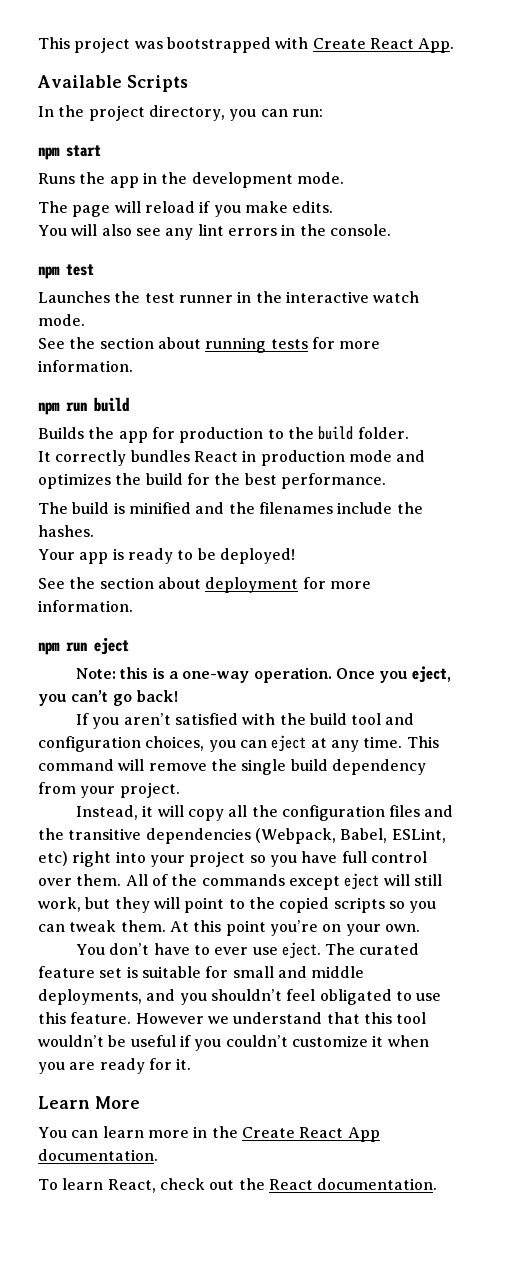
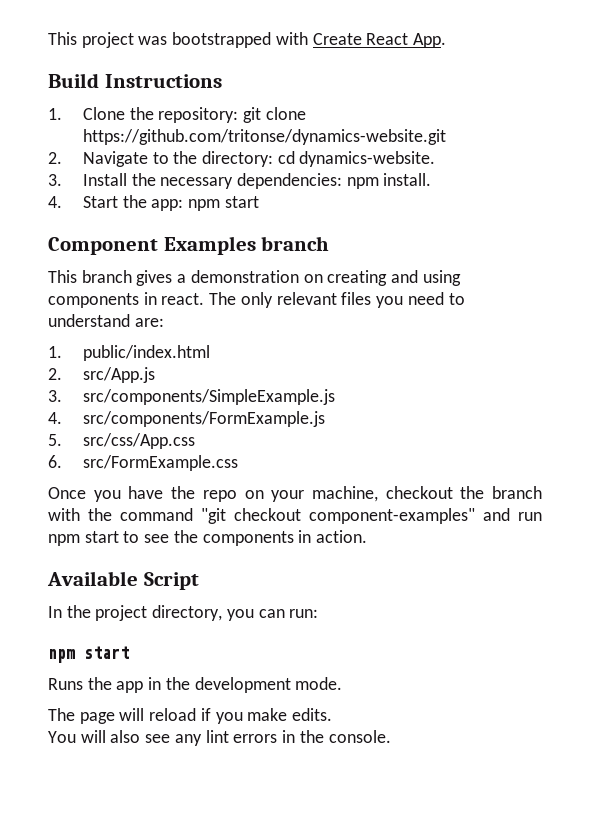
+ Build Instructions
+ 1. Clone the repository: git clone https://github.com/tritonse/dynamics-website.git
+ 2. Navigate to the directory: cd dynamics-website.
+ 3. Install the necessary dependencies: npm install.
+ 4. Start the app: npm start
+ Component Examples branch
+ This branch gives a demonstration on creating and using components in react. The only relevant files you need to understand are:
+ 1. public/index.html
+ 2. src/App.js
+ 3. src/components/SimpleExample.js
+ 4. src/components/FormExample.js
+ 5. src/css/App.css
+ 6. src/FormExample.css
+ Once you have the repo on your machine, checkout the branch with the command "git checkout component-examples" and run npm start to see the components in action.
- Available Scripts
+ Available Script
- npm test
- Launches the test runner in the interactive watch mode.
- See the section about running tests for more information.
- npm run build
- Builds the app for production to the build folder.
- It correctly bundles React in production mode and optimizes the build for the best performance.
- The build is minified and the filenames include the hashes.
- Your app is ready to be deployed!
- See the section about deployment for more information.
- npm run eject
- Note: this is a one-way operation. Once you eject, you can’t go back!
- If you aren’t satisfied with the build tool and configuration choices, you can eject at any time. This command will remove the single build dependency from your project.
- Instead, it will copy all the configuration files and the transitive dependencies (Webpack, Babel, ESLint, etc) right into your project so you have full control over them. All of the commands except eject will still work, but they will point to the copied scripts so you can tweak them. At this point you’re on your own.
- You don’t have to ever use eject. The curated feature set is suitable for small and middle deployments, and you shouldn’t feel obligated to use this feature. However we understand that this tool wouldn’t be useful if you couldn’t customize it when you are ready for it.
- Learn More
- You can learn more in the Create React App documentation.
- To learn React, check out the React documentation.

